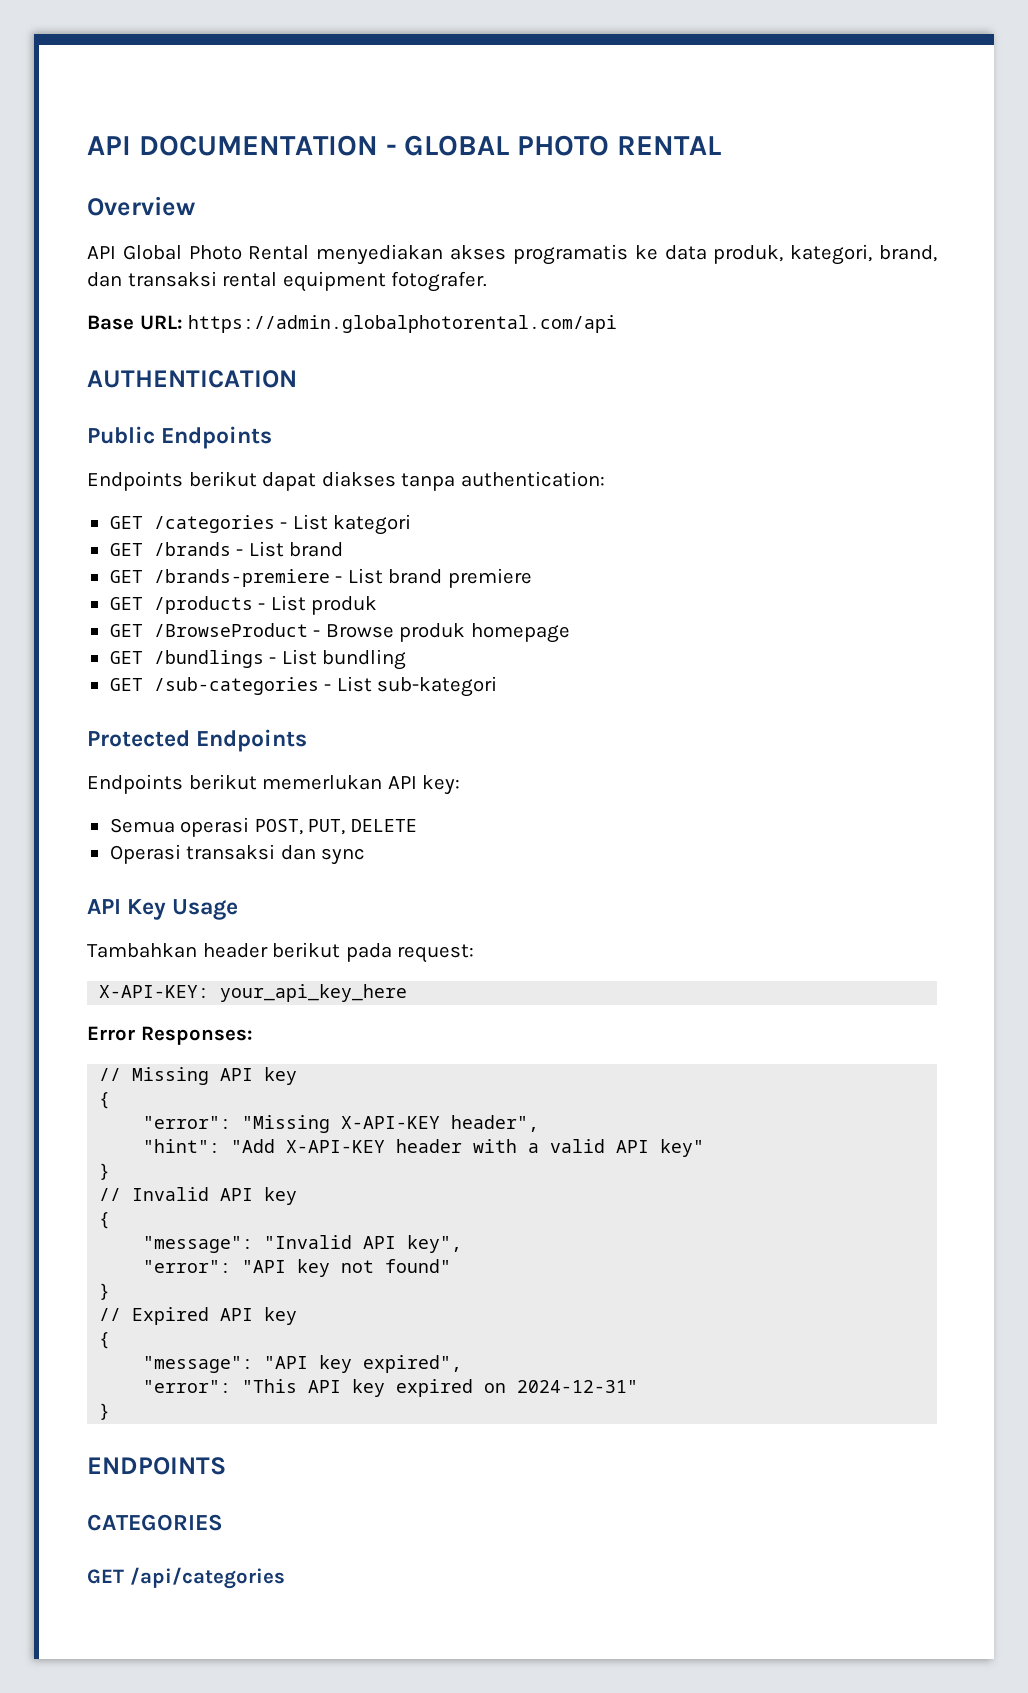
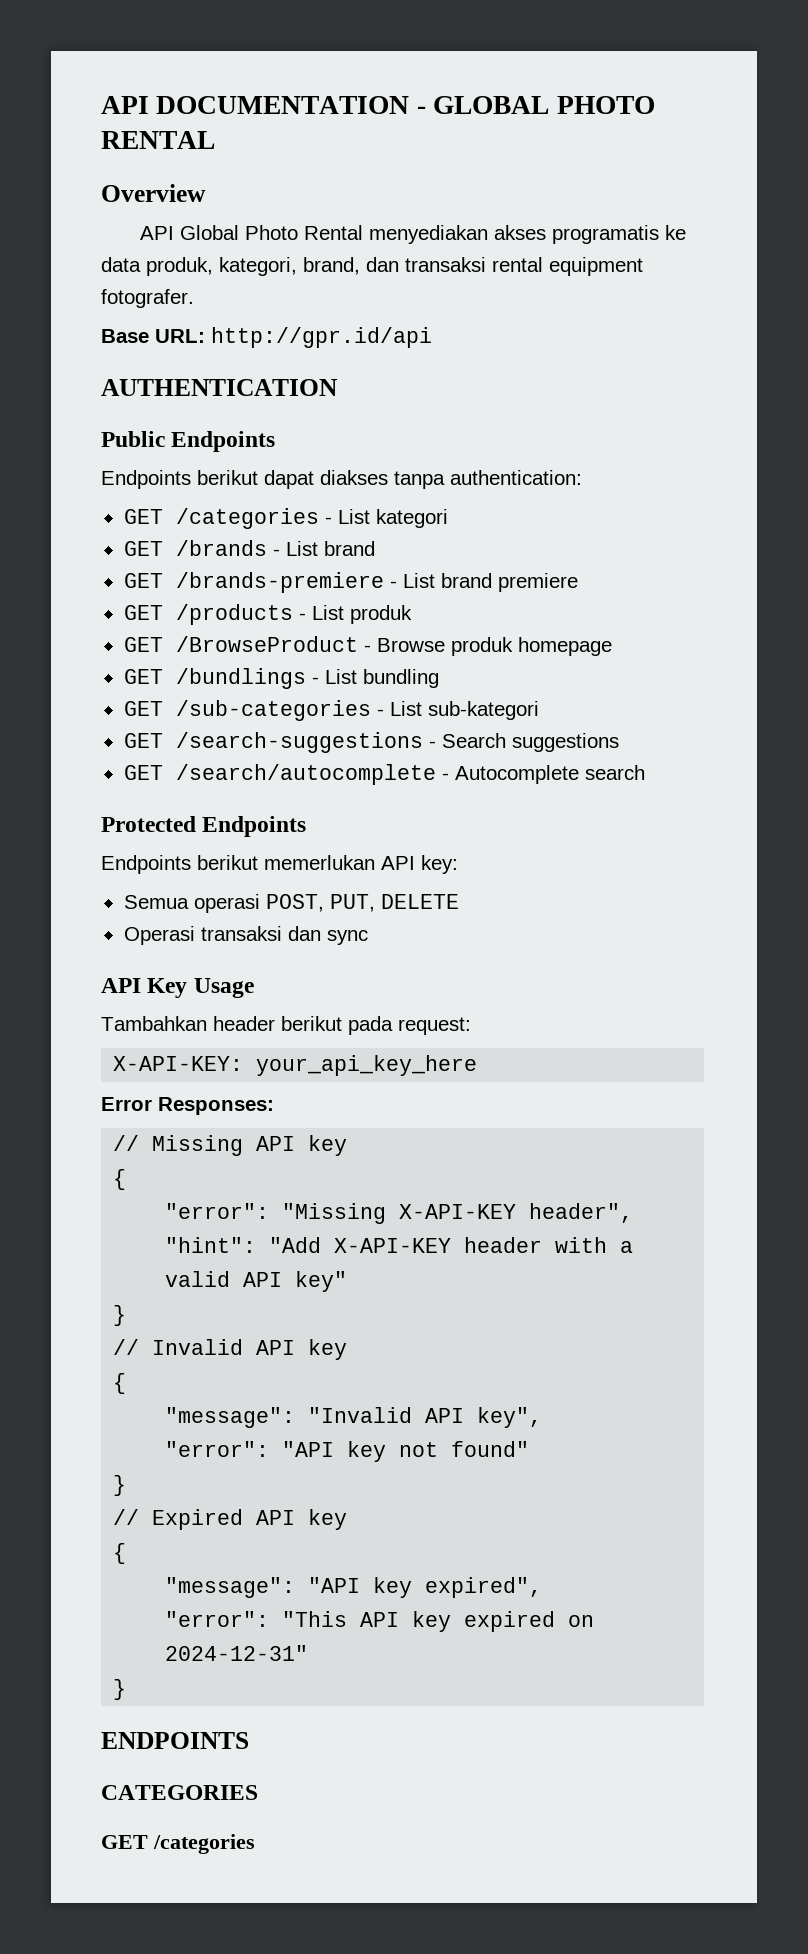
- Base URL: https://admin.globalphotorental.com/api
+ Base URL: http://gpr.id/api
+ GET /search-suggestions - Search suggestions
+ GET /search/autocomplete - Autocomplete search
  CATEGORIES
- GET /api/categories
+ GET /categories

